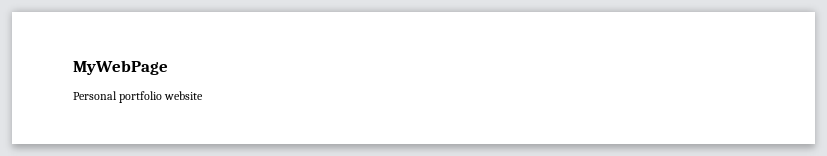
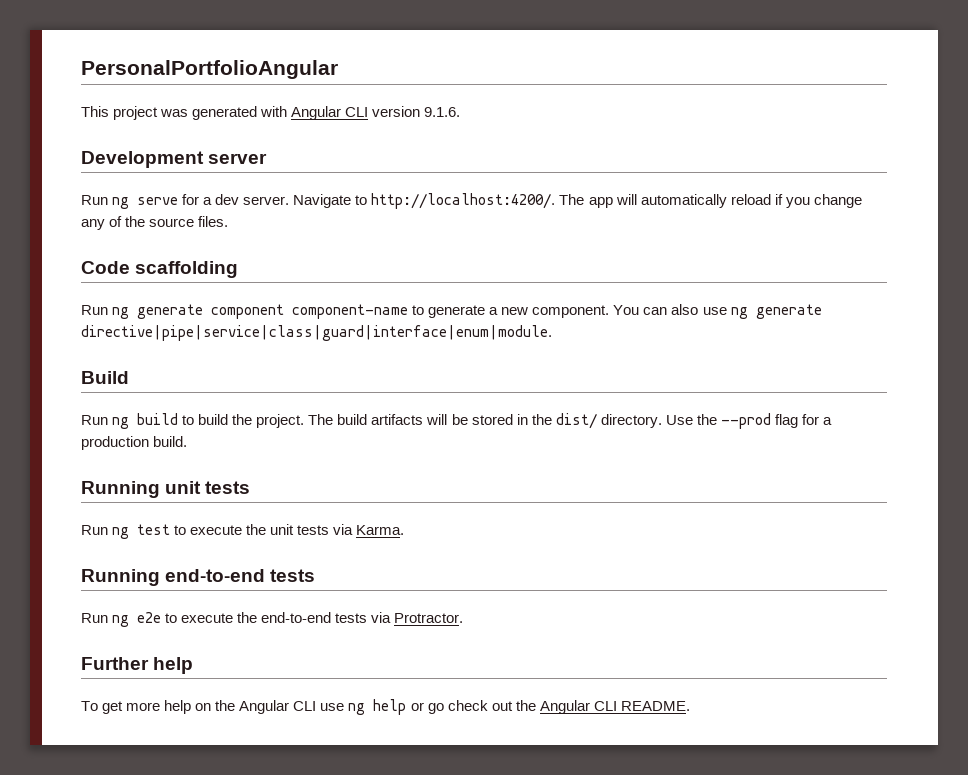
- MyWebPage
- Personal portfolio website
+ PersonalPortfolioAngular
+ This project was generated with Angular CLI version 9.1.6.
+ Development server
+ Run ng serve for a dev server. Navigate to http://localhost:4200/. The app will automatically reload if you change any of the source files.
+ Code scaffolding
+ Run ng generate component component-name to generate a new component. You can also use ng generate directive|pipe|service|class|guard|interface|enum|module.
+ Build
+ Run ng build to build the project. The build artifacts will be stored in the dist/ directory. Use the --prod flag for a production build.
+ Running unit tests
+ Run ng test to execute the unit tests via Karma.
+ Running end-to-end tests
+ Run ng e2e to execute the end-to-end tests via Protractor.
+ Further help
+ To get more help on the Angular CLI use ng help or go check out the Angular CLI README.

